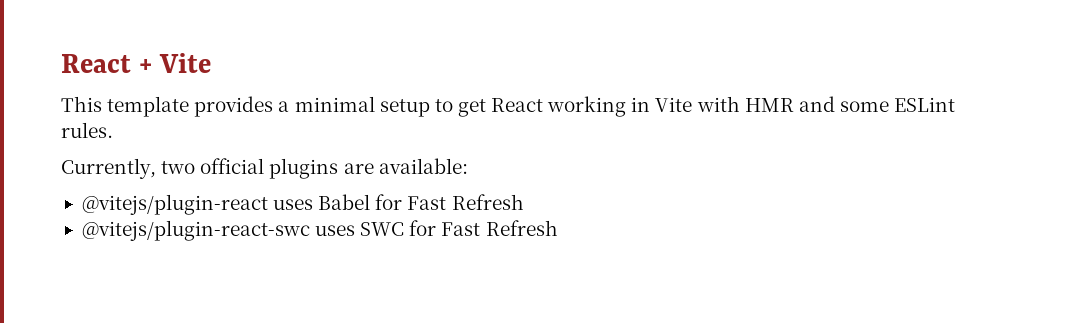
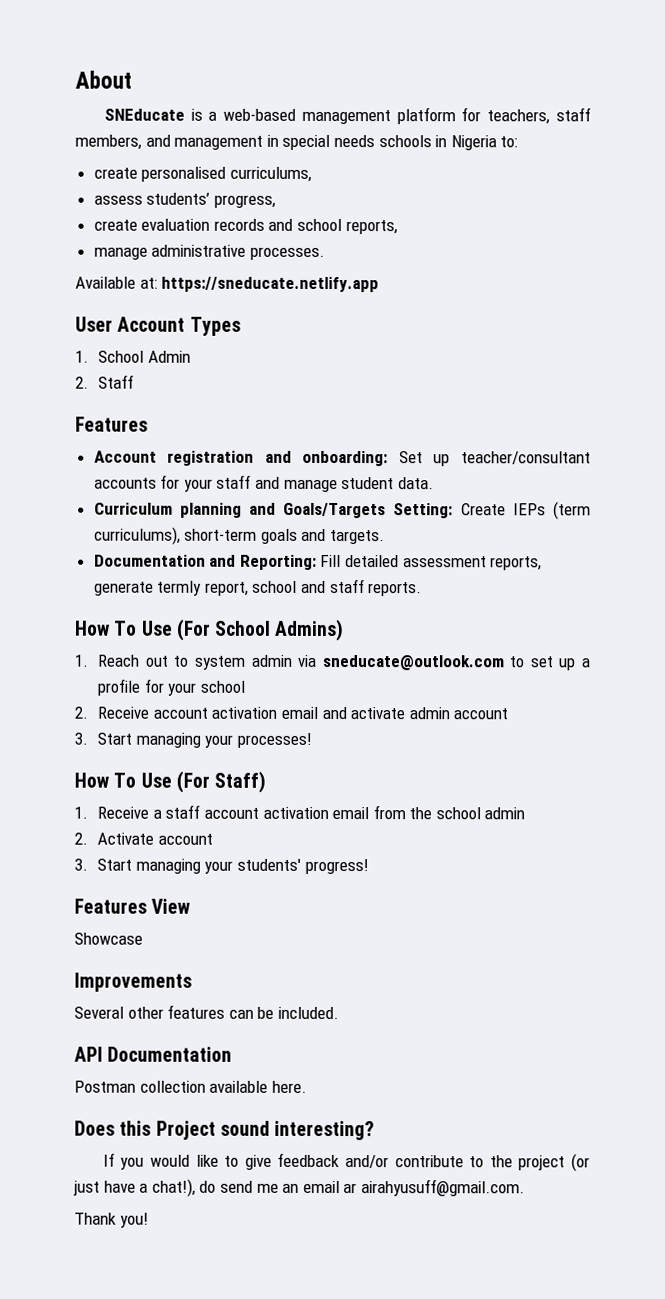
- React + Vite
- This template provides a minimal setup to get React working in Vite with HMR and some ESLint rules.
- Currently, two official plugins are available:
- @vitejs/plugin-react uses Babel for Fast Refresh
- @vitejs/plugin-react-swc uses SWC for Fast Refresh
+ About
+ SNEducate is a web-based management platform for teachers, staff members, and management in special needs schools in Nigeria to:
+ create personalised curriculums,
+ assess students’ progress,
+ create evaluation records and school reports,
+ manage administrative processes.
+ Available at: https://sneducate.netlify.app
+ User Account Types
+ 1. School Admin
+ 2. Staff
+ Features
+ Account registration and onboarding: Set up teacher/consultant accounts for your staff and manage student data.
+ Curriculum planning and Goals/Targets Setting: Create IEPs (term curriculums), short-term goals and targets.
+ Documentation and Reporting: Fill detailed assessment reports, generate termly report, school and staff reports.
+ How To Use (For School Admins)
+ 1. Reach out to system admin via sneducate@outlook.com to set up a profile for your school
+ 2. Receive account activation email and activate admin account
+ 3. Start managing your processes!
+ How To Use (For Staff)
+ 1. Receive a staff account activation email from the school admin
+ 2. Activate account
+ 3. Start managing your students' progress!
+ Features View
+ Showcase
+ Improvements
+ Several other features can be included.
+ API Documentation
+ Postman collection available here.
+ Does this Project sound interesting?
+ If you would like to give feedback and/or contribute to the project (or just have a chat!), do send me an email ar airahyusuff@gmail.com.
+ Thank you!

